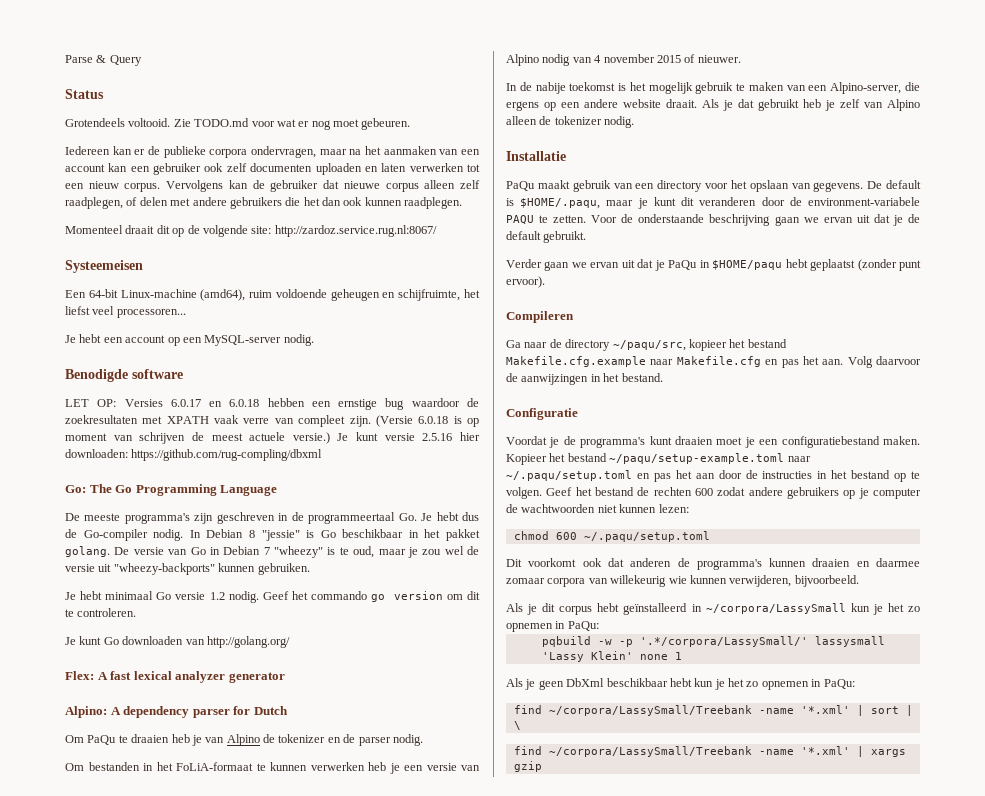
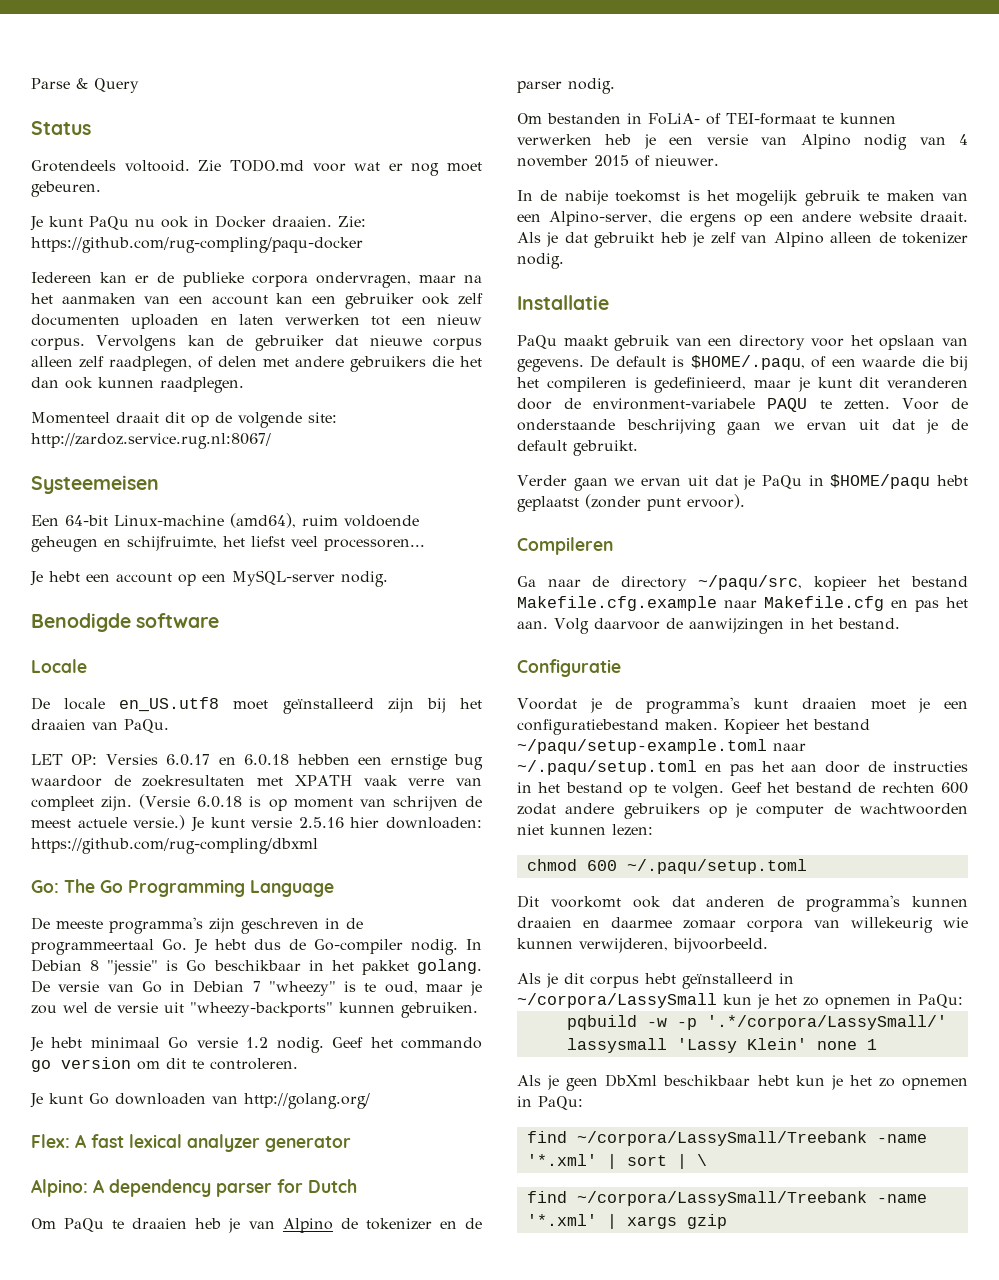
+ Je kunt PaQu nu ook in Docker draaien. Zie: https://github.com/rug-compling/paqu-docker
+ Locale
+ De locale en_US.utf8 moet geïnstalleerd zijn bij het draaien van PaQu.
- Om bestanden in het FoLiA-formaat te kunnen verwerken heb je een versie van Alpino nodig van 4 november 2015 of nieuwer.
+ Om bestanden in FoLiA- of TEI-formaat te kunnen verwerken heb je een versie van Alpino nodig van 4 november 2015 of nieuwer.
- De default is $HOME/.paqu, maar je kunt dit veranderen door de environment-variabele PAQU te zetten.
+ De default is $HOME/.paqu, of een waarde die bij het compileren is gedefinieerd, maar je kunt dit veranderen door de environment-variabele PAQU te zetten.

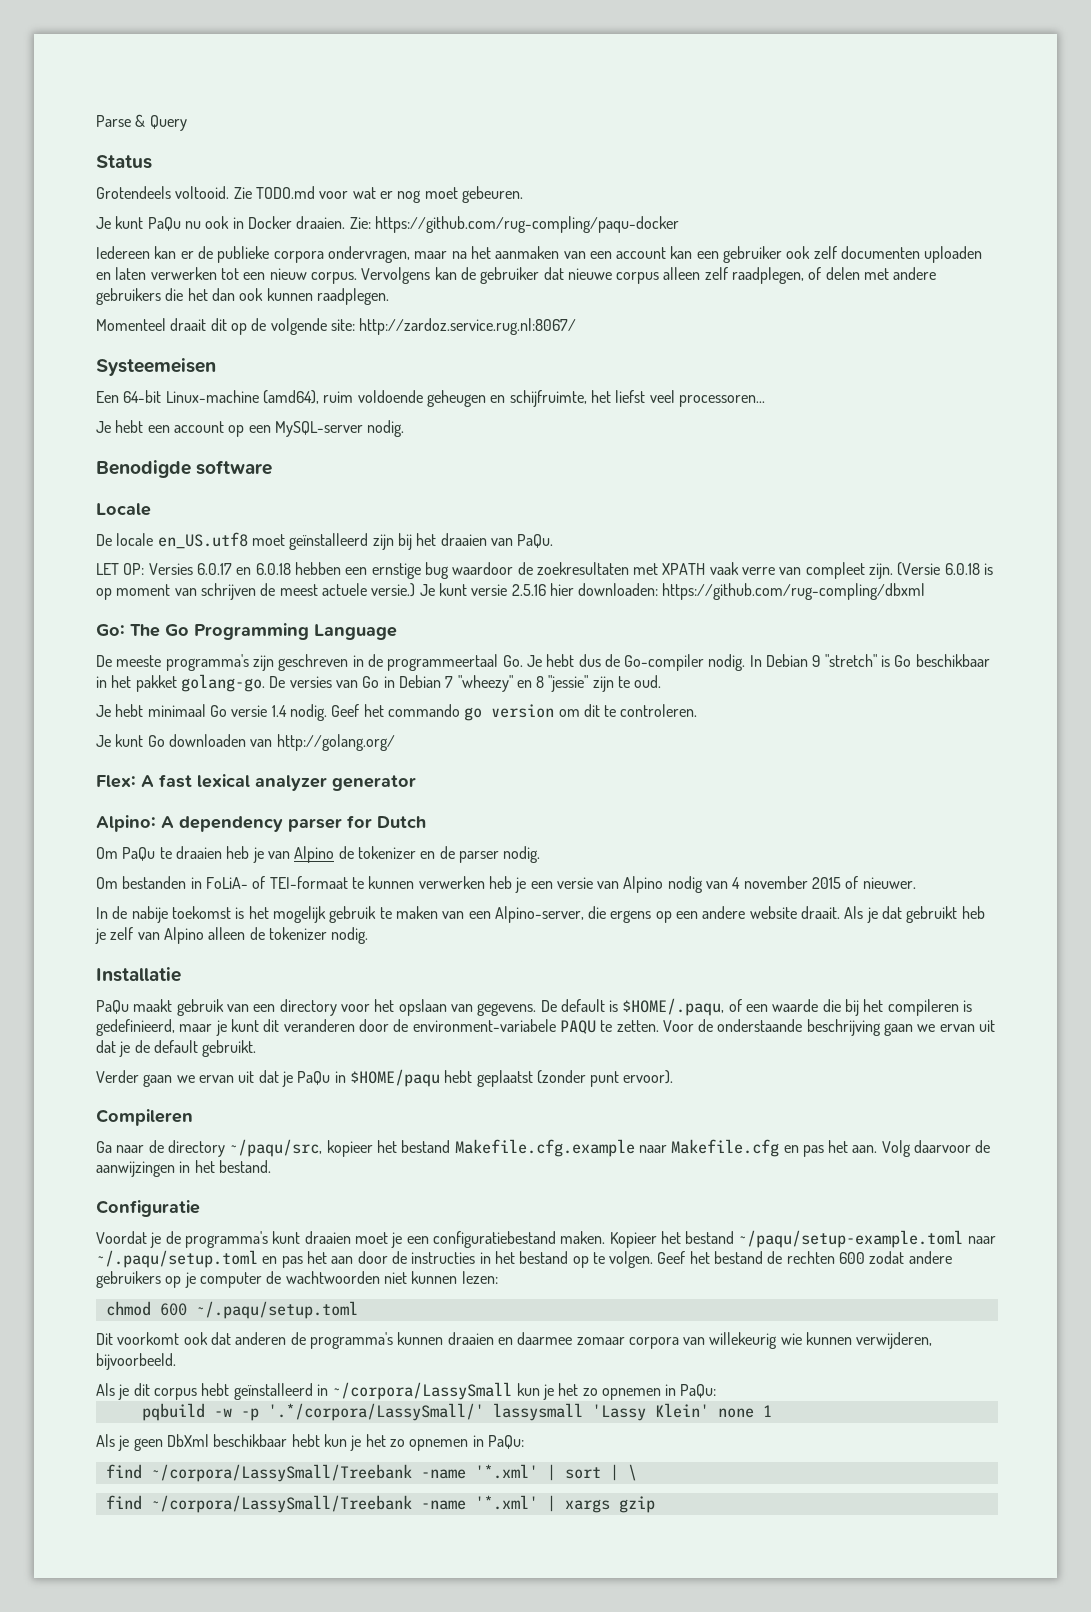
- In Debian 8 "jessie" is Go beschikbaar in het pakket golang. De versie van Go in Debian 7 "wheezy" is te oud, maar je zou wel de versie uit "wheezy-backports" kunnen gebruiken.
+ In Debian 9 "stretch" is Go beschikbaar in het pakket golang-go. De versies van Go in Debian 7 "wheezy" en 8 "jessie" zijn te oud.
- Je hebt minimaal Go versie 1.2 nodig.
+ Je hebt minimaal Go versie 1.4 nodig.

